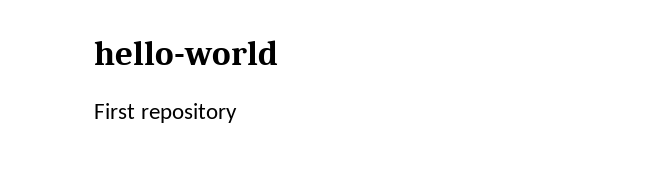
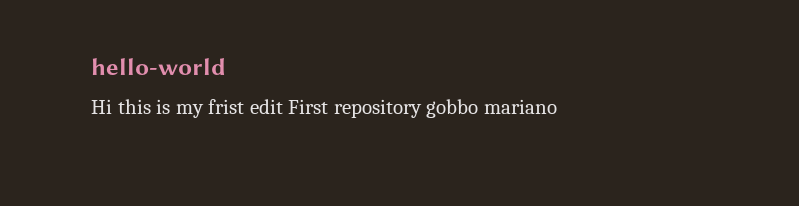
- First repository
+ Hi this is my frist edit First repository gobbo mariano

